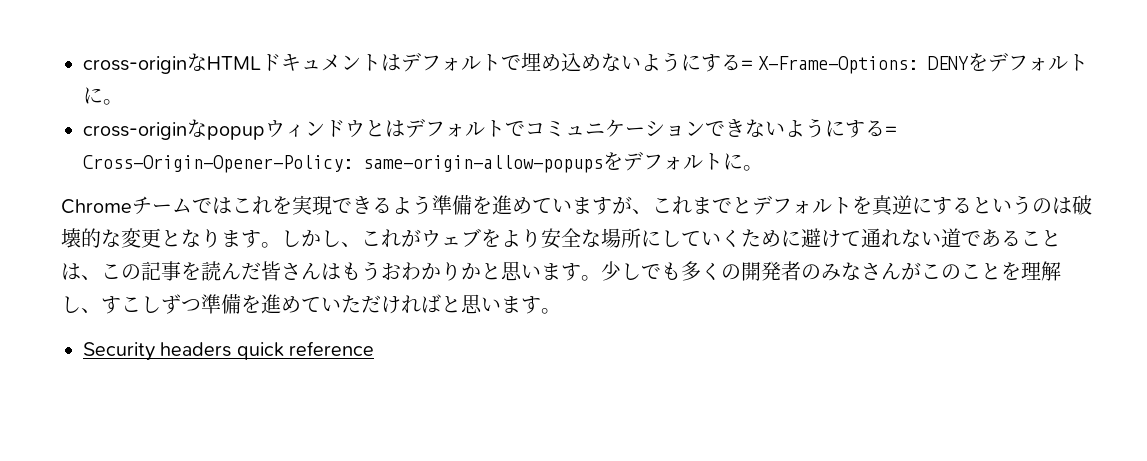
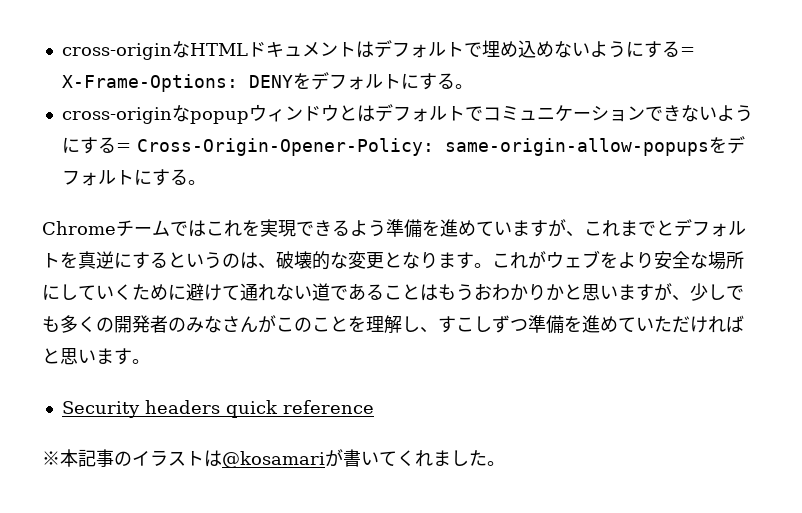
- cross-originなHTMLドキュメントはデフォルトで埋め込めないようにする= X-Frame-Options: DENYをデフォルトに。
+ cross-originなHTMLドキュメントはデフォルトで埋め込めないようにする= X-Frame-Options: DENYをデフォルトにする。
- cross-originなpopupウィンドウとはデフォルトでコミュニケーションできないようにする= Cross-Origin-Opener-Policy: same-origin-allow-popupsをデフォルトに。
+ cross-originなpopupウィンドウとはデフォルトでコミュニケーションできないようにする= Cross-Origin-Opener-Policy: same-origin-allow-popupsをデフォルトにする。
- Chromeチームではこれを実現できるよう準備を進めていますが、これまでとデフォルトを真逆にするというのは破壊的な変更となります。
+ Chromeチームではこれを実現できるよう準備を進めていますが、これまでとデフォルトを真逆にするというのは、破壊的な変更となります。
- しかし、これがウェブをより安全な場所にしていくために避けて通れない道であることは、この記事を読んだ皆さんはもうおわかりかと思います。少しでも多くの開発者のみなさんがこのことを理解し、すこしずつ準備を進めていただければと思います。
+ これがウェブをより安全な場所にしていくために避けて通れない道であることはもうおわかりかと思いますが、少しでも多くの開発者のみなさんがこのことを理解し、すこしずつ準備を進めていただければと思います。
+ ※本記事のイラストは@kosamariが書いてくれました。

